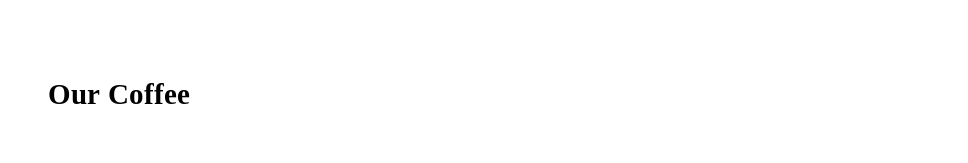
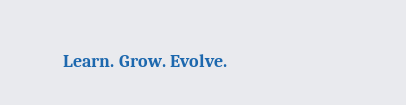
- Our Coffee
+ Learn. Grow. Evolve.

